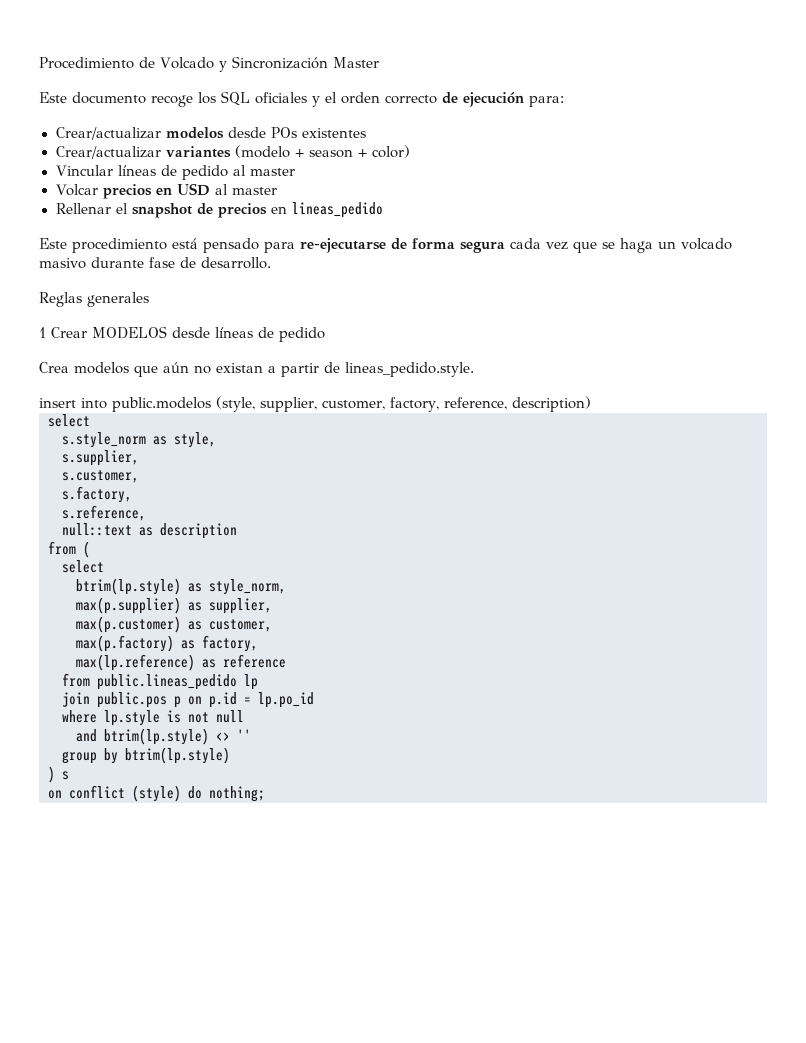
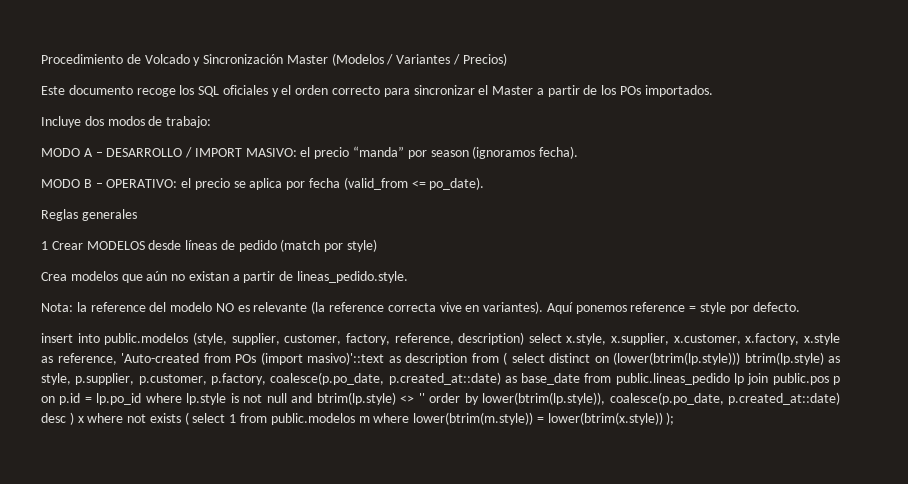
- Procedimiento de Volcado y Sincronización Master
+ Procedimiento de Volcado y Sincronización Master (Modelos / Variantes / Precios)
- Este documento recoge los SQL oficiales y el orden correcto de ejecución para:
- Crear/actualizar modelos desde POs existentes
- Crear/actualizar variantes (modelo + season + color)
- Vincular líneas de pedido al master
- Volcar precios en USD al master
- Rellenar el snapshot de precios en lineas_pedido
- Este procedimiento está pensado para re-ejecutarse de forma segura cada vez que se haga un volcado masivo durante fase de desarrollo.
+ Este documento recoge los SQL oficiales y el orden correcto para sincronizar el Master a partir de los POs importados.
+ Incluye dos modos de trabajo:
+ MODO A – DESARROLLO / IMPORT MASIVO: el precio “manda” por season (ignoramos fecha).
+ MODO B – OPERATIVO: el precio se aplica por fecha (valid_from <= po_date).
- 1 Crear MODELOS desde líneas de pedido
+ 1 Crear MODELOS desde líneas de pedido (match por style)
+ Nota: la reference del modelo NO es relevante (la reference correcta vive en variantes). Aquí ponemos reference = style por defecto.
- insert into public.modelos (style, supplier, customer, factory, reference, description)
- select
- s.style_norm as style,
- s.supplier,
- s.customer,
- s.factory,
- s.reference,
- null::text as description
- from (
- select
- btrim(lp.style) as style_norm,
- max(p.supplier) as supplier,
- max(p.customer) as customer,
- max(p.factory) as factory,
- max(lp.reference) as reference
- from public.lineas_pedido lp
- join public.pos p on p.id = lp.po_id
- where lp.style is not null
- and btrim(lp.style) <> ''
- group by btrim(lp.style)
- ) s
- on conflict (style) do nothing;
+ insert into public.modelos (style, supplier, customer, factory, reference, description) select x.style, x.supplier, x.customer, x.factory, x.style as reference, 'Auto-created from POs (import masivo)'::text as description from ( select distinct on (lower(btrim(lp.style))) btrim(lp.style) as style, p.supplier, p.customer, p.factory, coalesce(p.po_date, p.created_at::date) as base_date from public.lineas_pedido lp join public.pos p on p.id = lp.po_id where lp.style is not null and btrim(lp.style) <> '' order by lower(btrim(lp.style)), coalesce(p.po_date, p.created_at::date) desc ) x where not exists ( select 1 from public.modelos m where lower(btrim(m.style)) = lower(btrim(x.style)) );

